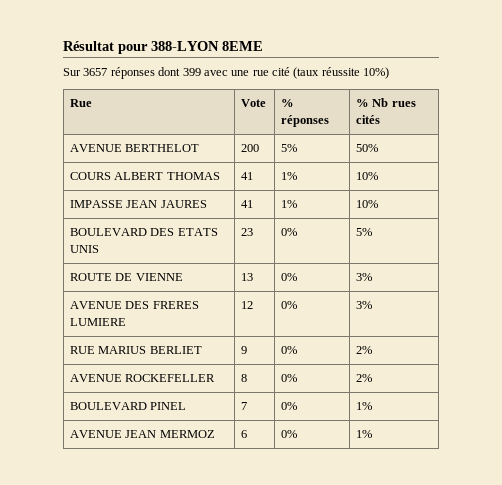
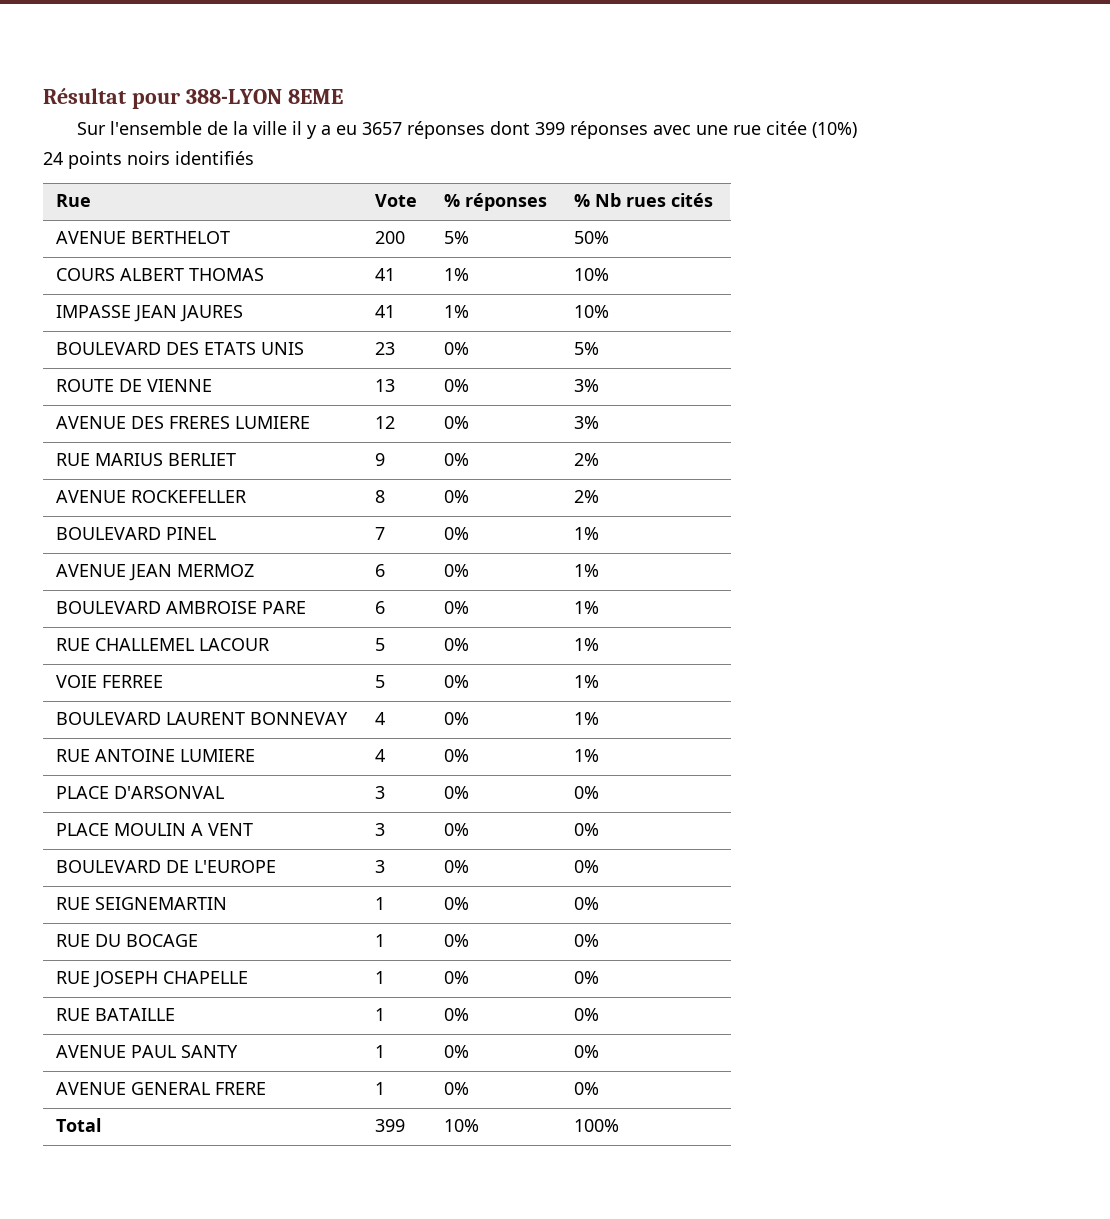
- Sur 3657 réponses dont 399 avec une rue cité (taux réussite 10%)
+ Sur l'ensemble de la ville il y a eu 3657 réponses dont 399 réponses avec une rue citée (10%)
+ 24 points noirs identifiés
+ BOULEVARD AMBROISE PARE | 6 | 0% | 1%
+ RUE CHALLEMEL LACOUR | 5 | 0% | 1%
+ VOIE FERREE | 5 | 0% | 1%
+ BOULEVARD LAURENT BONNEVAY | 4 | 0% | 1%
+ RUE ANTOINE LUMIERE | 4 | 0% | 1%
+ PLACE D'ARSONVAL | 3 | 0% | 0%
+ PLACE MOULIN A VENT | 3 | 0% | 0%
+ BOULEVARD DE L'EUROPE | 3 | 0% | 0%
+ RUE SEIGNEMARTIN | 1 | 0% | 0%
+ RUE DU BOCAGE | 1 | 0% | 0%
+ RUE JOSEPH CHAPELLE | 1 | 0% | 0%
+ RUE BATAILLE | 1 | 0% | 0%
+ AVENUE PAUL SANTY | 1 | 0% | 0%
+ AVENUE GENERAL FRERE | 1 | 0% | 0%
+ Total | 399 | 10% | 100%

